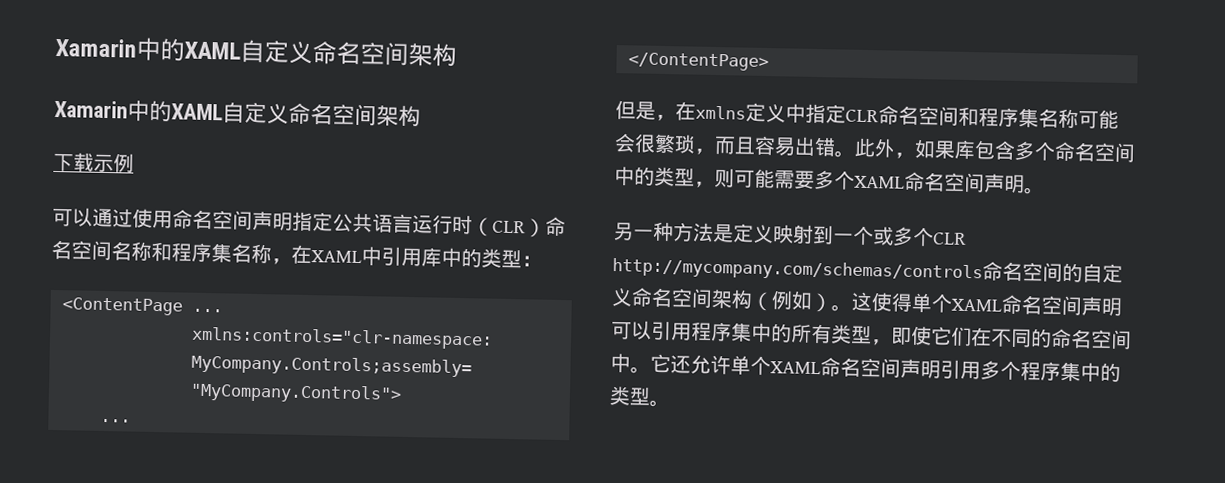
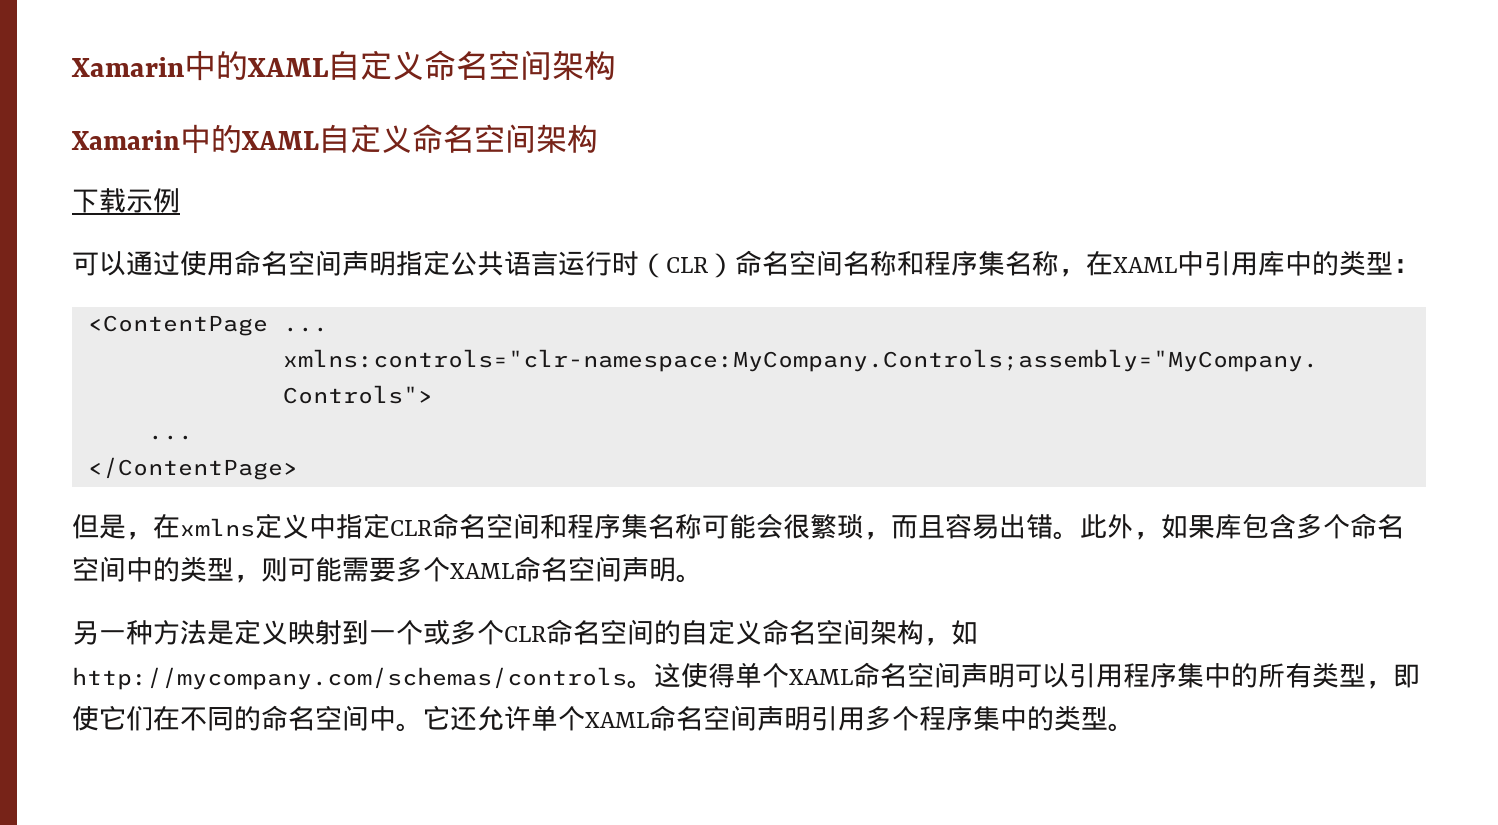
- 另一种方法是定义映射到一个或多个CLR http://mycompany.com/schemas/controls命名空间的自定义命名空间架构（例如）。
+ 另一种方法是定义映射到一个或多个CLR命名空间的自定义命名空间架构，如http://mycompany.com/schemas/controls。

